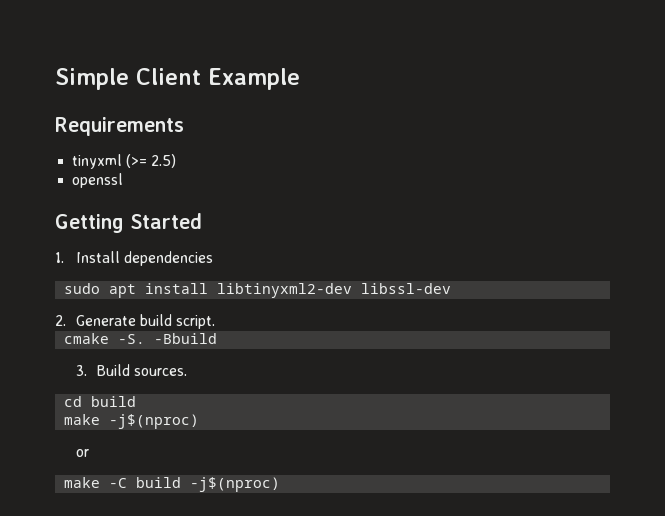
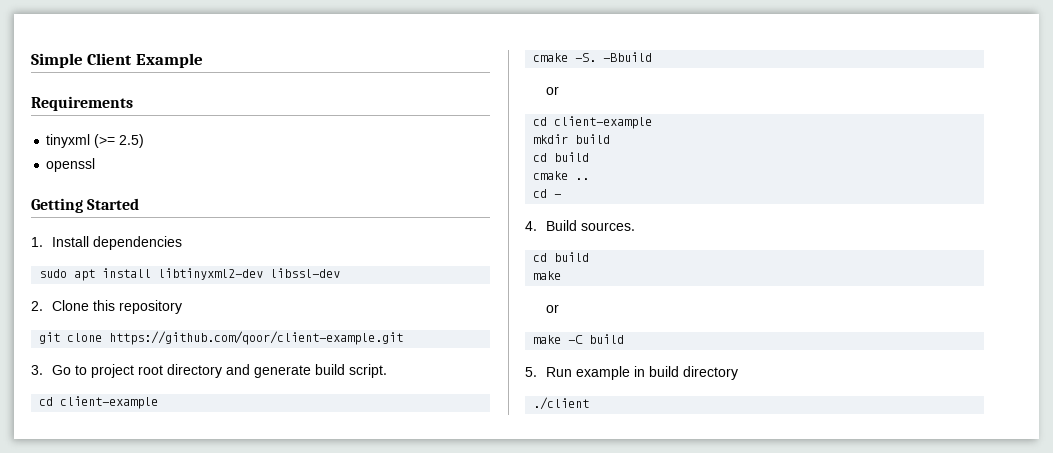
- 2. Generate build script.
+ 2. Clone this repository
+ git clone https://github.com/qoor/client-example.git
+ 3. Go to project root directory and generate build script.
+ cd client-example
  -Bbuild
- 3. Build sources.
+ or
+ cd client-example
+ mkdir build
  cd build
- make -j$(nproc)
+ cmake ..
+ cd -
+ 4. Build sources.
+ cd build
+ make
- make -C build -j$(nproc)
+ make -C build
+ 5. Run example in build directory
+ ./client

